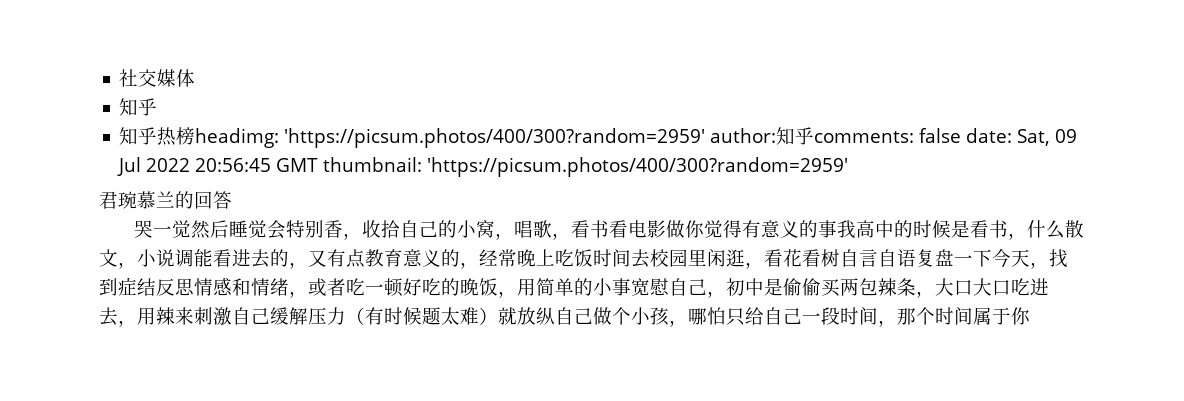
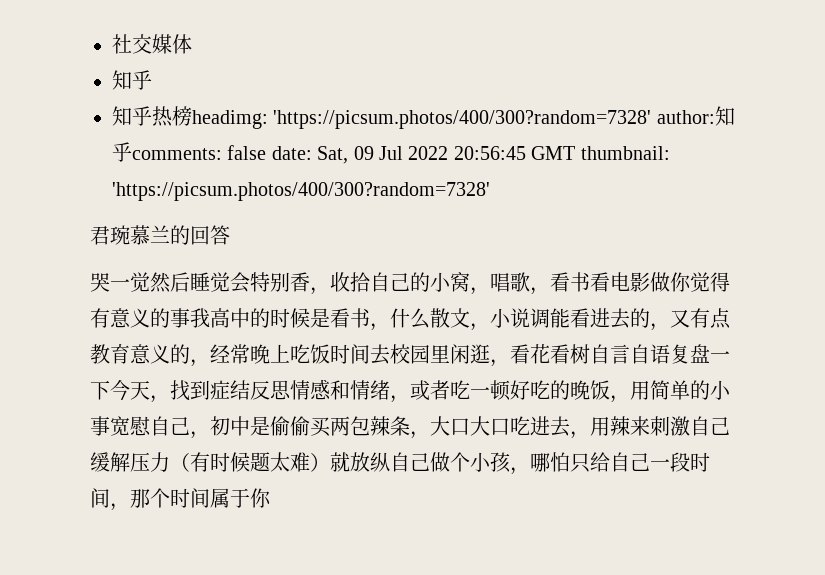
- 知乎热榜headimg: 'https://picsum.photos/400/300?random=2959' author:知乎comments: false date: Sat, 09 Jul 2022 20:56:45 GMT thumbnail: 'https://picsum.photos/400/300?random=2959'
+ 知乎热榜headimg: 'https://picsum.photos/400/300?random=7328' author:知乎comments: false date: Sat, 09 Jul 2022 20:56:45 GMT thumbnail: 'https://picsum.photos/400/300?random=7328'

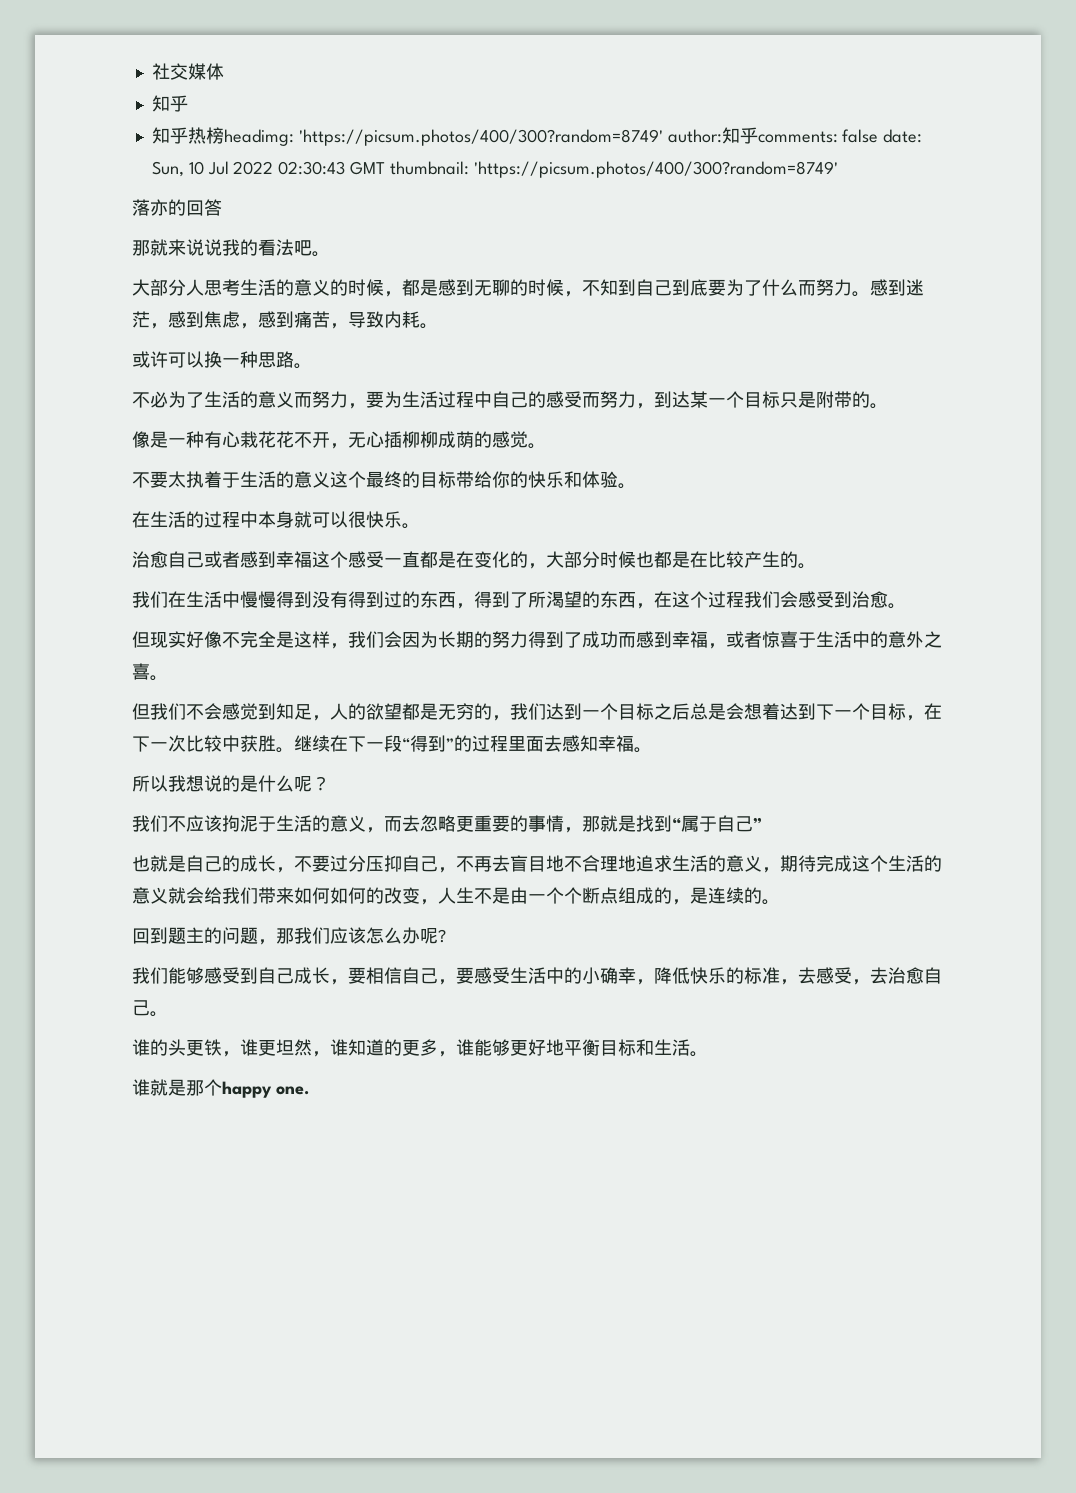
- 知乎热榜headimg: 'https://picsum.photos/400/300?random=7328' author:知乎comments: false date: Sat, 09 Jul 2022 20:56:45 GMT thumbnail: 'https://picsum.photos/400/300?random=7328'
- 君琬慕兰的回答
+ 知乎热榜headimg: 'https://picsum.photos/400/300?random=8749' author:知乎comments: false date: Sun, 10 Jul 2022 02:30:43 GMT thumbnail: 'https://picsum.photos/400/300?random=8749'
+ 落亦的回答
- 哭一觉然后睡觉会特别香，收拾自己的小窝，唱歌，看书看电影做你觉得有意义的事我高中的时候是看书，什么散文，小说调能看进去的，又有点教育意义的，经常晚上吃饭时间去校园里闲逛，看花看树自言自语复盘一下今天，找到症结反思情感和情绪，或者吃一顿好吃的晚饭，用简单的小事宽慰自己，初中是偷偷买两包辣条，大口大口吃进去，用辣来刺激自己缓解压力（有时候题太难）就放纵自己做个小孩，哪怕只给自己一段时间，那个时间属于你
+ 那就来说说我的看法吧。
+ 大部分人思考生活的意义的时候，都是感到无聊的时候，不知到自己到底要为了什么而努力。感到迷茫，感到焦虑，感到痛苦，导致内耗。
+ 或许可以换一种思路。
+ 不必为了生活的意义而努力，要为生活过程中自己的感受而努力，到达某一个目标只是附带的。
+ 像是一种有心栽花花不开，无心插柳柳成荫的感觉。
+ 不要太执着于生活的意义这个最终的目标带给你的快乐和体验。
+ 在生活的过程中本身就可以很快乐。
+ 治愈自己或者感到幸福这个感受一直都是在变化的，大部分时候也都是在比较产生的。
+ 我们在生活中慢慢得到没有得到过的东西，得到了所渴望的东西，在这个过程我们会感受到治愈。
+ 但现实好像不完全是这样，我们会因为长期的努力得到了成功而感到幸福，或者惊喜于生活中的意外之喜。
+ 但我们不会感觉到知足，人的欲望都是无穷的，我们达到一个目标之后总是会想着达到下一个目标，在下一次比较中获胜。继续在下一段“得到”的过程里面去感知幸福。
+ 所以我想说的是什么呢？
+ 我们不应该拘泥于生活的意义，而去忽略更重要的事情，那就是找到“属于自己”
+ 也就是自己的成长，不要过分压抑自己，不再去盲目地不合理地追求生活的意义，期待完成这个生活的意义就会给我们带来如何如何的改变，人生不是由一个个断点组成的，是连续的。
+ 回到题主的问题，那我们应该怎么办呢?
+ 我们能够感受到自己成长，要相信自己，要感受生活中的小确幸，降低快乐的标准，去感受，去治愈自己。
+ 谁的头更铁，谁更坦然，谁知道的更多，谁能够更好地平衡目标和生活。
+ 谁就是那个happy one.

